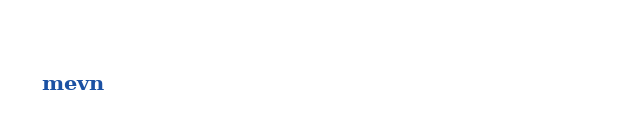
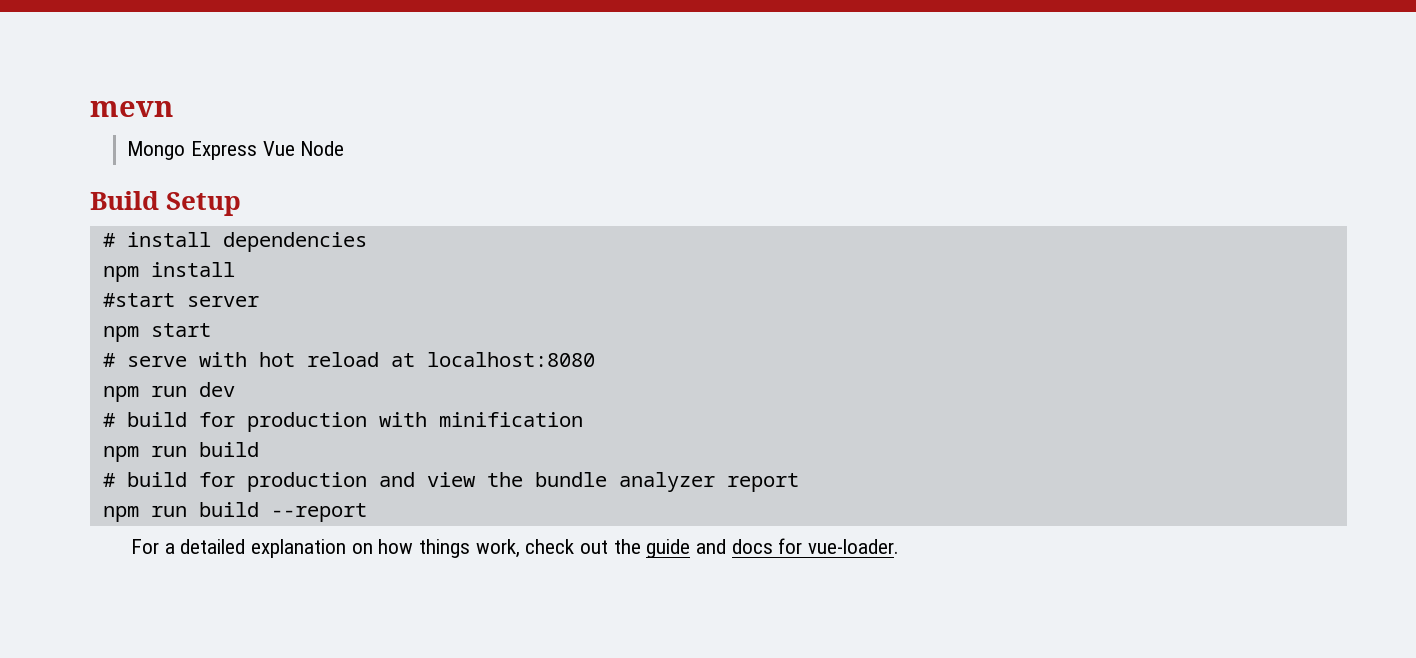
+ Mongo Express Vue Node
+ Build Setup
+ # install dependencies
+ npm install
+ #start server
+ npm start
+ # serve with hot reload at localhost:8080
+ npm run dev
+ # build for production with minification
+ npm run build
+ # build for production and view the bundle analyzer report
+ npm run build --report
+ For a detailed explanation on how things work, check out the guide and docs for vue-loader.

